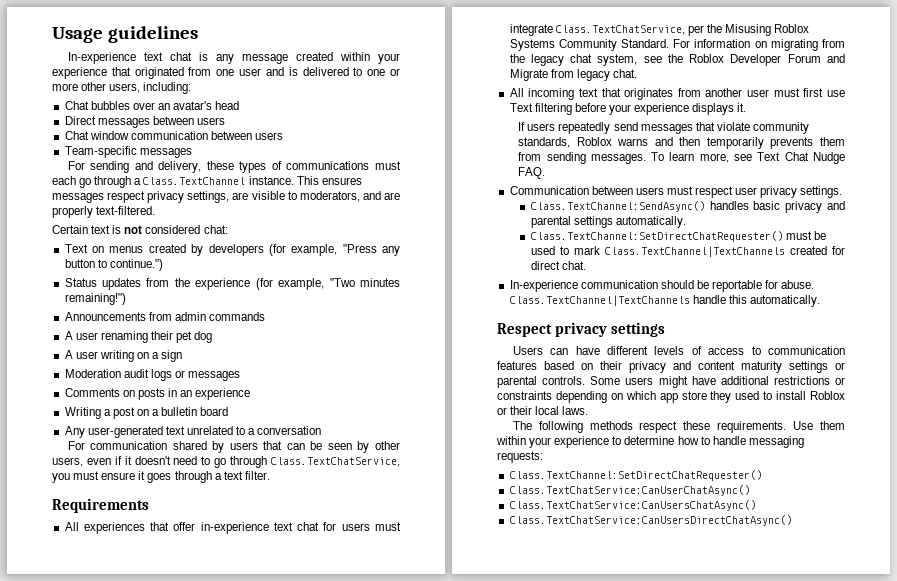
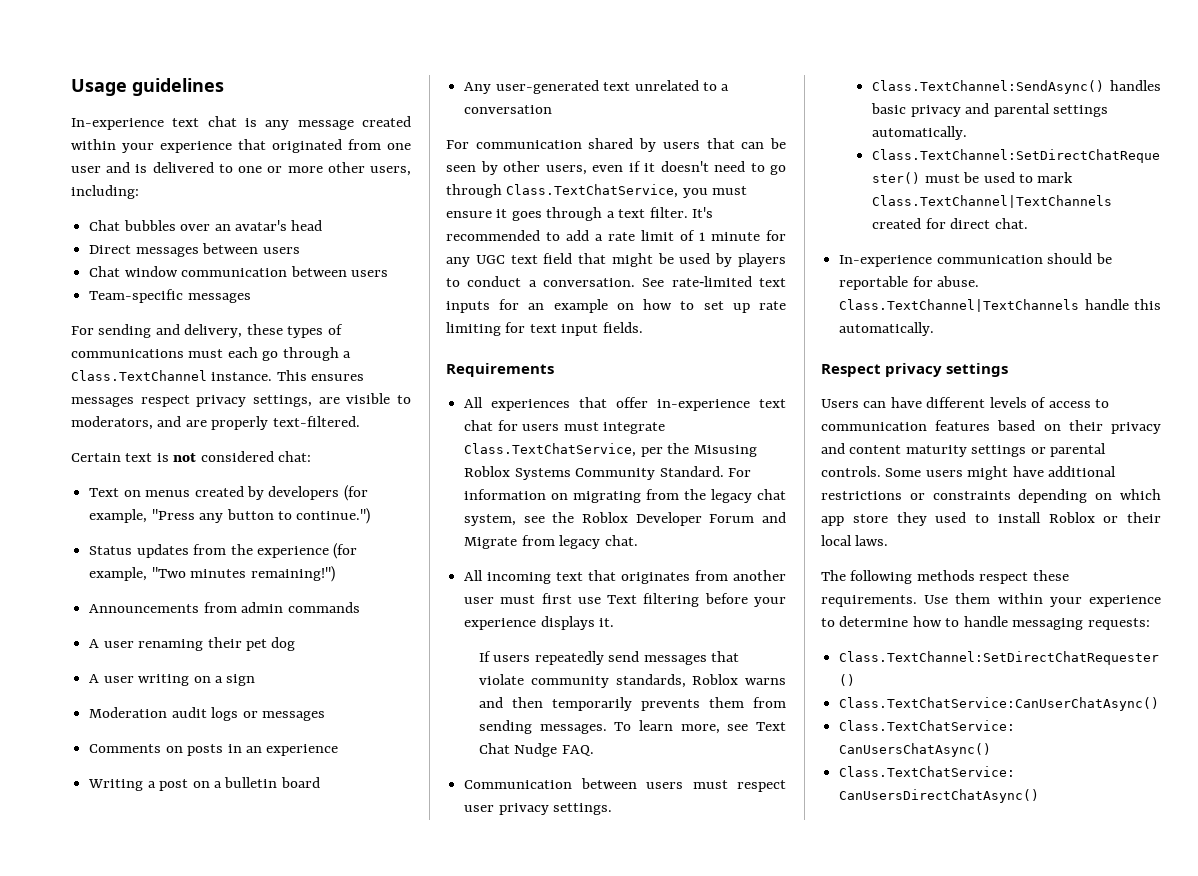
+ It's recommended to add a rate limit of 1 minute for any UGC text field that might be used by players to conduct a conversation. See rate‑limited text inputs for an example on how to set up rate limiting for text input fields.

